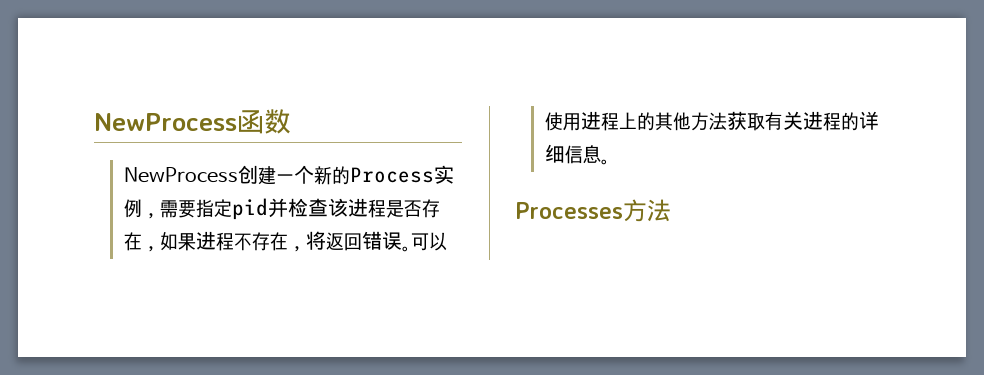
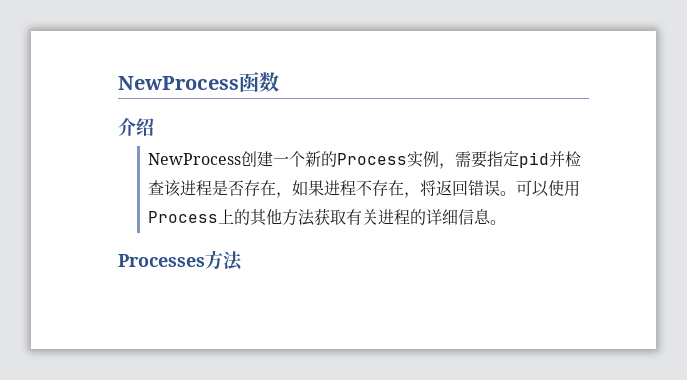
+ 介绍
- 可以使用进程上的其他方法获取有关进程的详细信息。
+ 可以使用Process上的其他方法获取有关进程的详细信息。

